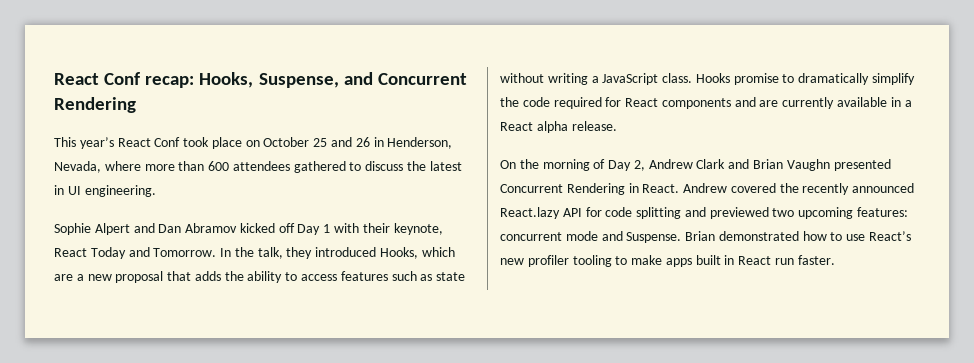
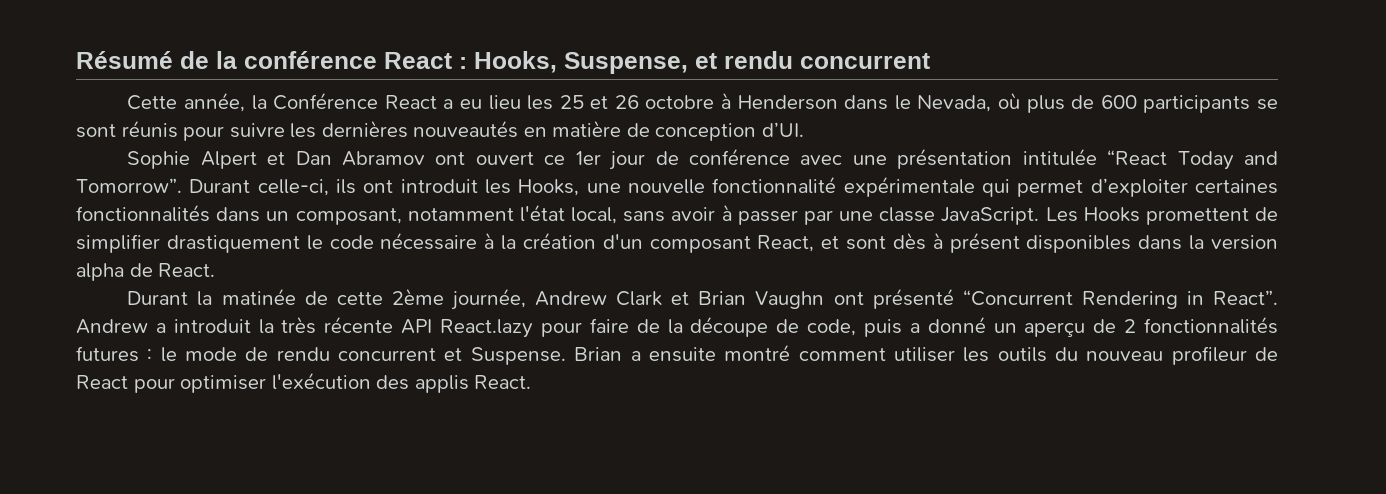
- React Conf recap: Hooks, Suspense, and Concurrent Rendering
- This year’s React Conf took place on October 25 and 26 in Henderson, Nevada, where more than 600 attendees gathered to discuss the latest in UI engineering.
+ Résumé de la conférence React : Hooks, Suspense, et rendu concurrent
+ Cette année, la Conférence React a eu lieu les 25 et 26 octobre à Henderson dans le Nevada, où plus de 600 participants se sont réunis pour suivre les dernières nouveautés en matière de conception d’UI.
- Sophie Alpert and Dan Abramov kicked off Day 1 with their keynote, React Today and Tomorrow. In the talk, they introduced Hooks, which are a new proposal that adds the ability to access features such as state without writing a JavaScript class. Hooks promise to dramatically simplify the code required for React components and are currently available in a React alpha release.
- On the morning of Day 2, Andrew Clark and Brian Vaughn presented Concurrent Rendering in React. Andrew covered the recently announced React.lazy API for code splitting and previewed two upcoming features: concurrent mode and Suspense. Brian demonstrated how to use React’s new profiler tooling to make apps built in React run faster.
+ Sophie Alpert et Dan Abramov ont ouvert ce 1er jour de conférence avec une présentation intitulée “React Today and Tomorrow”. Durant celle-ci, ils ont introduit les Hooks, une nouvelle fonctionnalité expérimentale qui permet d’exploiter certaines fonctionnalités dans un composant, notamment l'état local, sans avoir à passer par une classe JavaScript. Les Hooks promettent de simplifier drastiquement le code nécessaire à la création d'un composant React, et sont dès à présent disponibles dans la version alpha de React.
+ Durant la matinée de cette 2ème journée, Andrew Clark et Brian Vaughn ont présenté “Concurrent Rendering in React”. Andrew a introduit la très récente API React.lazy pour faire de la découpe de code, puis a donné un aperçu de 2 fonctionnalités futures : le mode de rendu concurrent et Suspense. Brian a ensuite montré comment utiliser les outils du nouveau profileur de React pour optimiser l'exécution des applis React.

